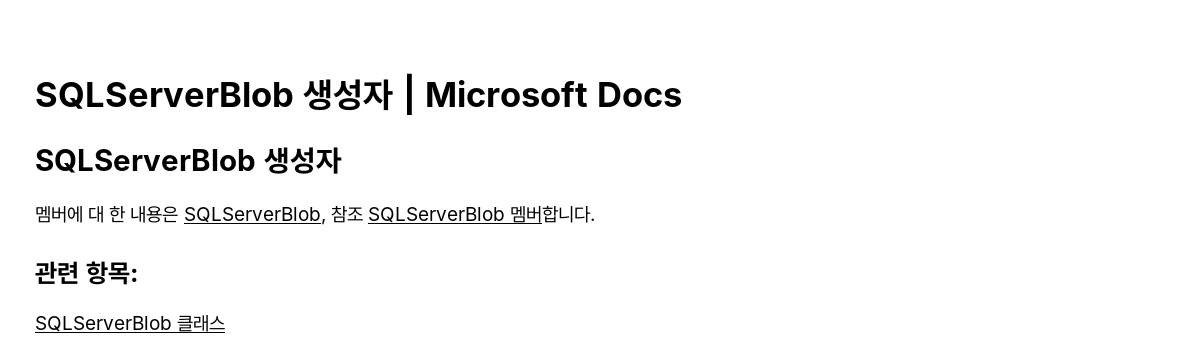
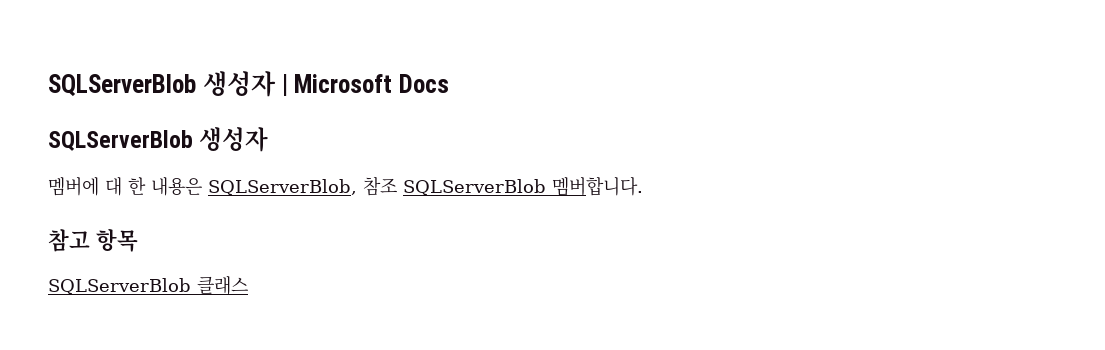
- 관련 항목:
+ 참고 항목

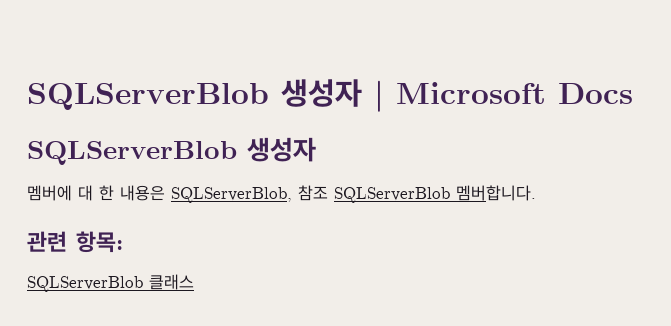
- 참고 항목
+ 관련 항목:

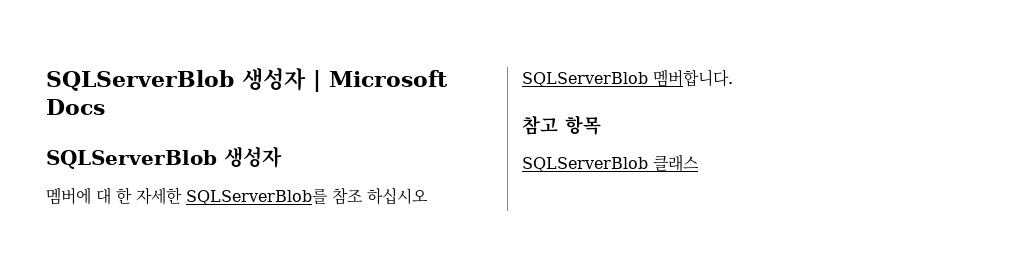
- 멤버에 대 한 내용은 SQLServerBlob, 참조 SQLServerBlob 멤버합니다.
+ 멤버에 대 한 자세한 SQLServerBlob를 참조 하십시오 SQLServerBlob 멤버합니다.
- 관련 항목:
+ 참고 항목

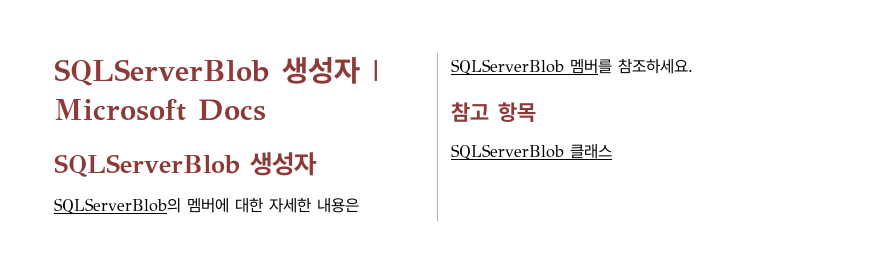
- 멤버에 대 한 자세한 SQLServerBlob를 참조 하십시오 SQLServerBlob 멤버합니다.
+ SQLServerBlob의 멤버에 대한 자세한 내용은 SQLServerBlob 멤버를 참조하세요.

